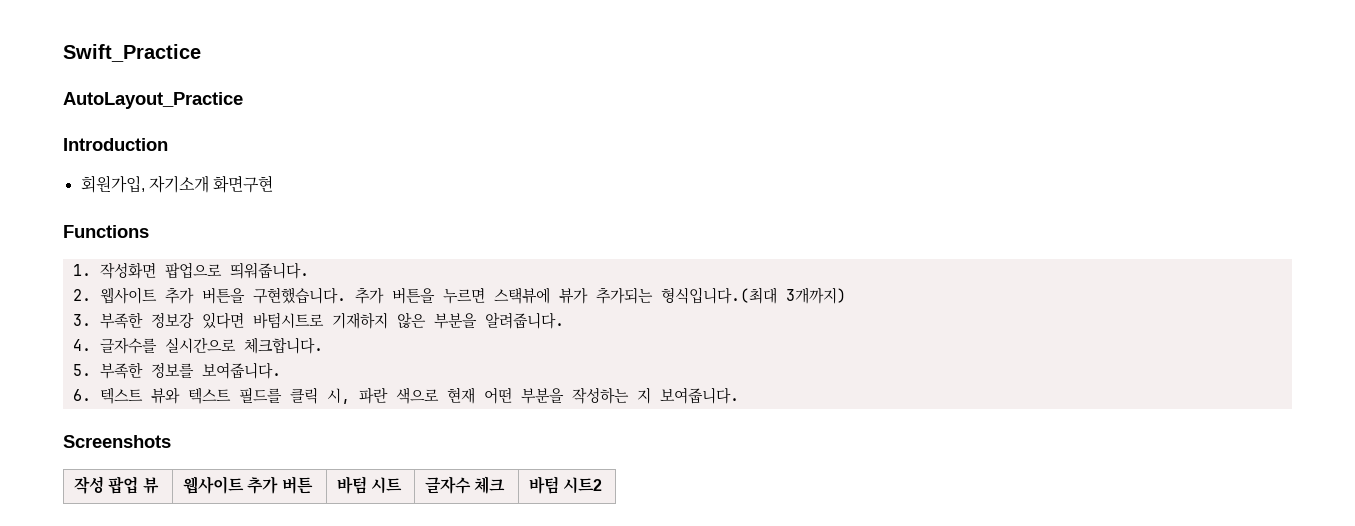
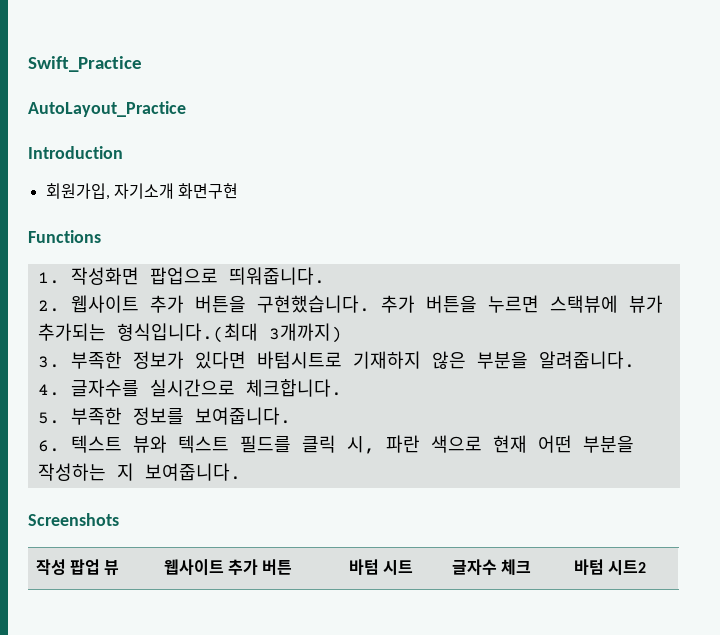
- 3. 부족한 정보강 있다면 바텀시트로 기재하지 않은 부분을 알려줍니다.
+ 3. 부족한 정보가 있다면 바텀시트로 기재하지 않은 부분을 알려줍니다.

